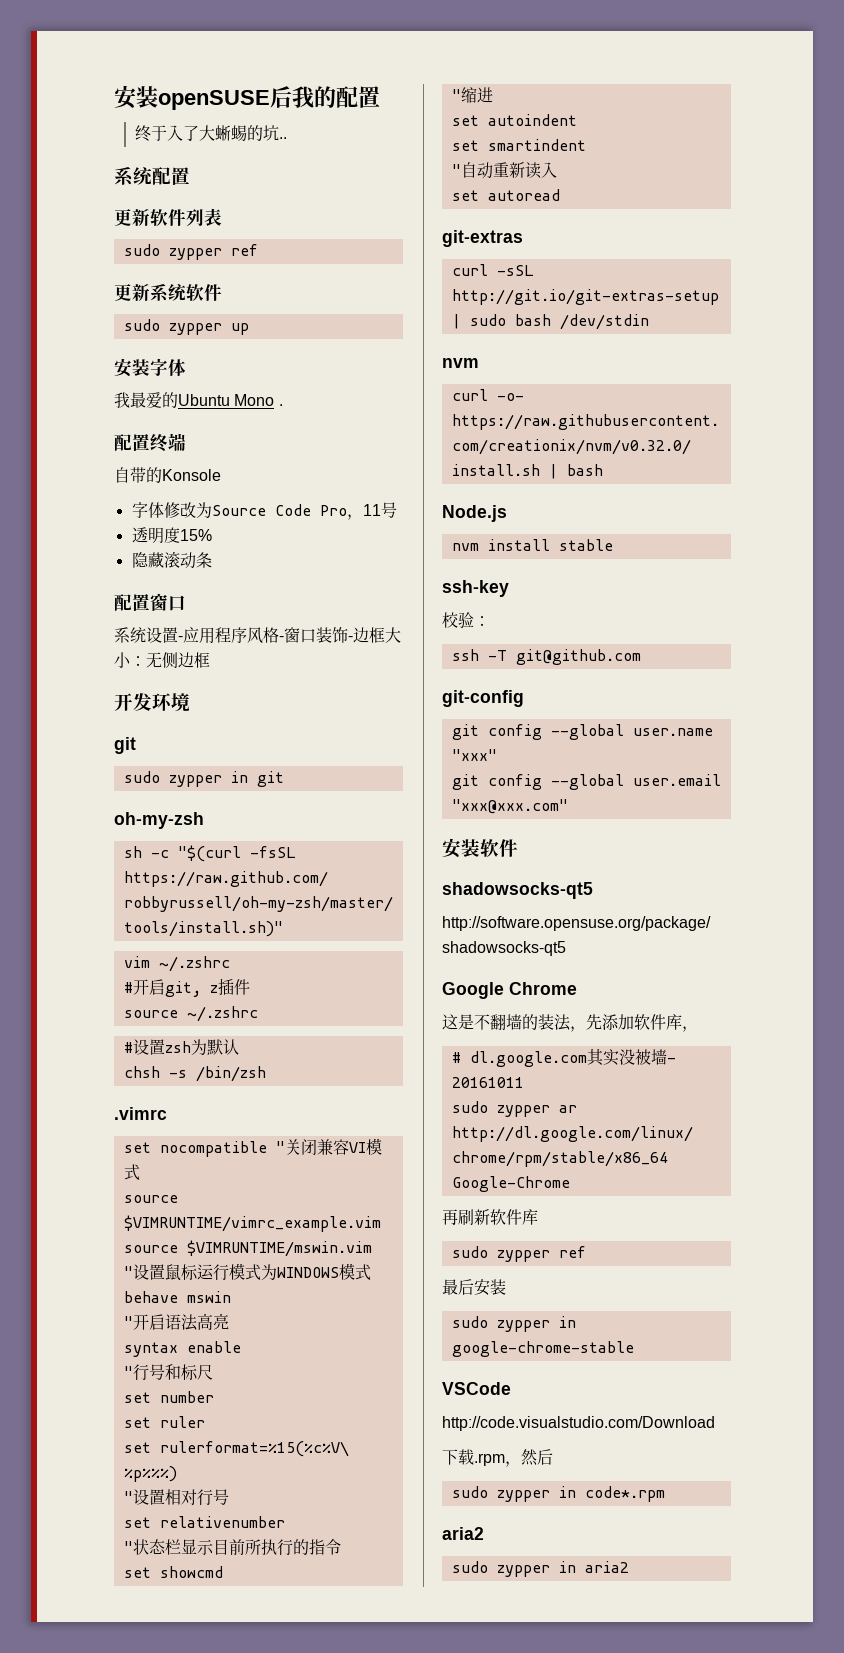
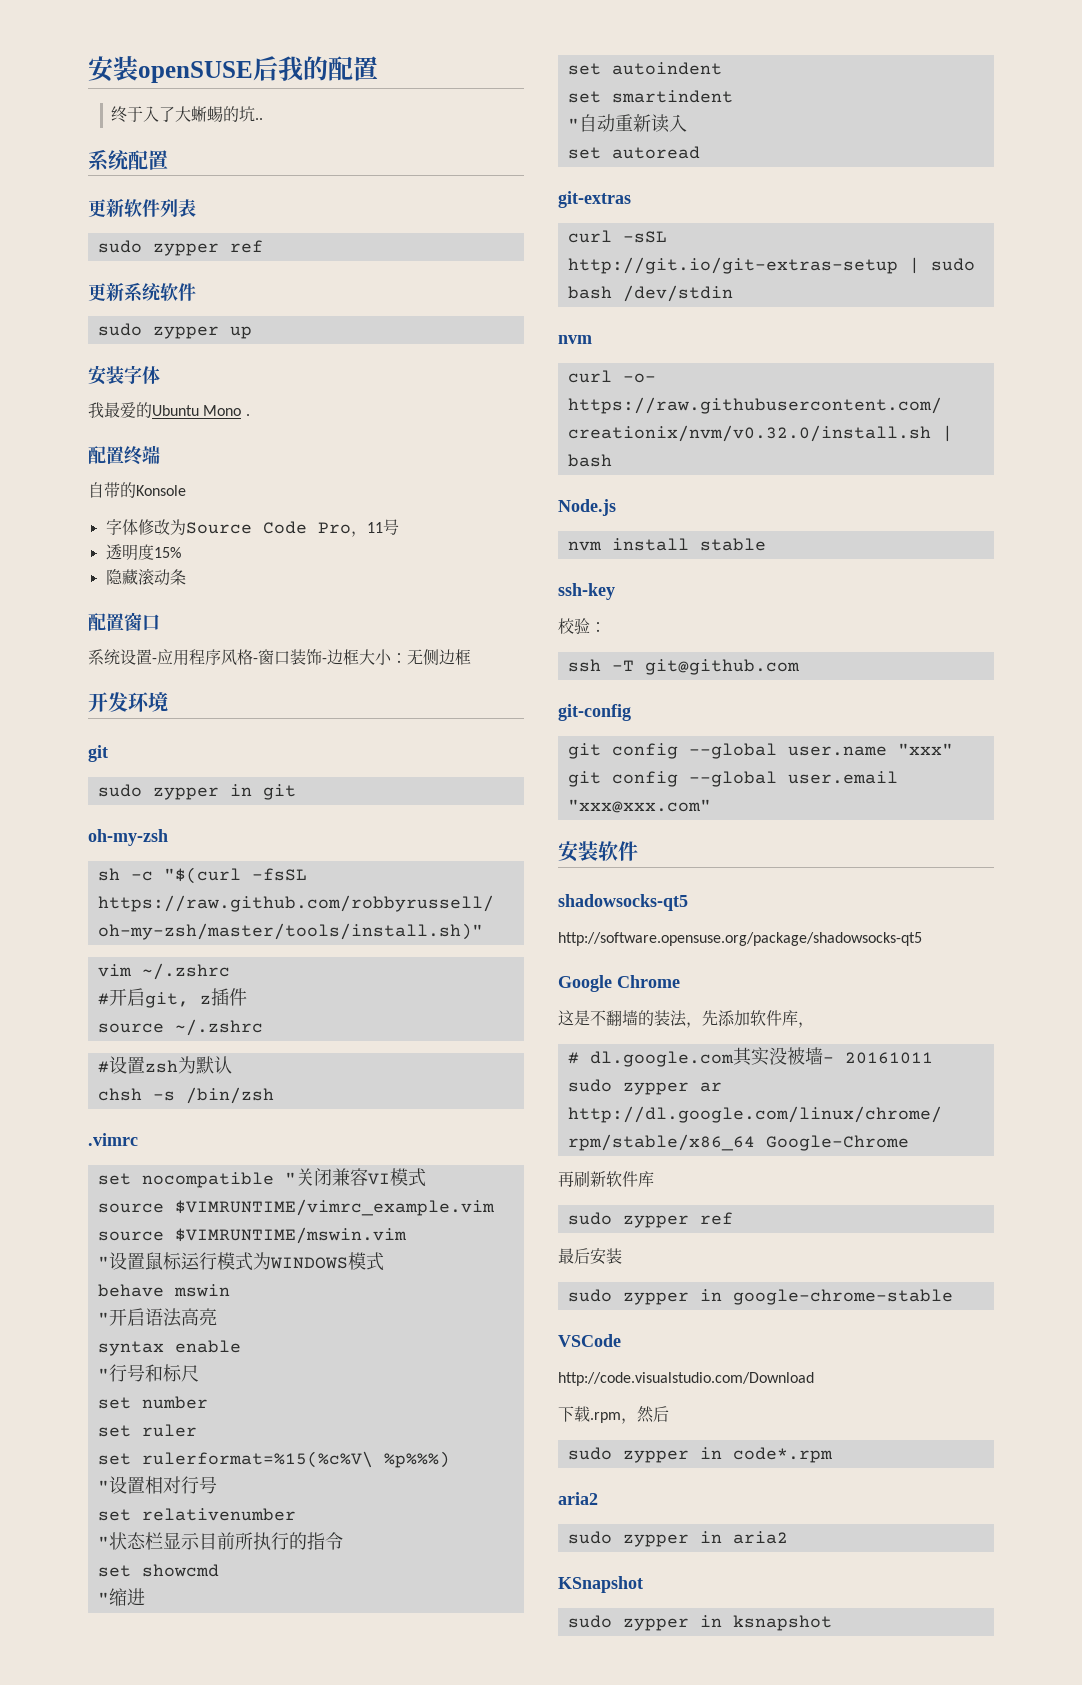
+ KSnapshot
+ sudo zypper in ksnapshot

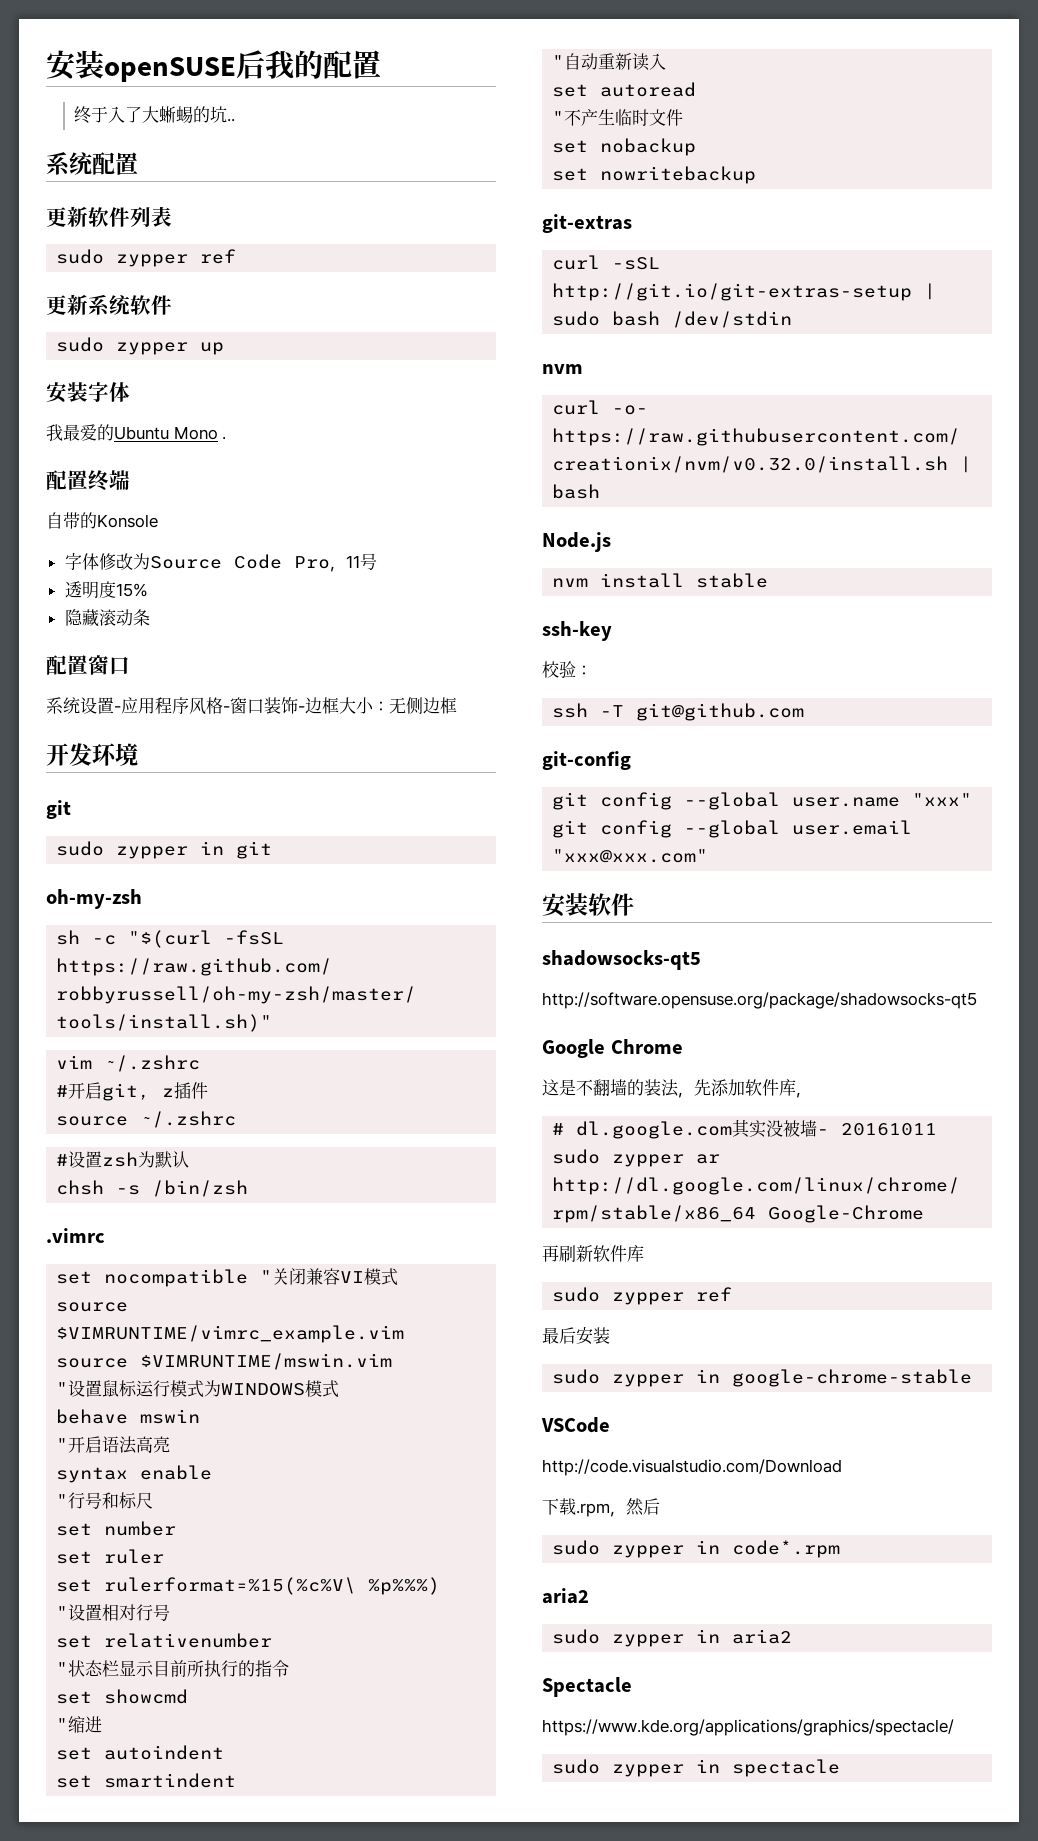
+ "不产生临时文件
+ set nobackup
+ set nowritebackup
- KSnapshot
- sudo zypper in ksnapshot
+ Spectacle
+ https://www.kde.org/applications/graphics/spectacle/
+ sudo zypper in spectacle

